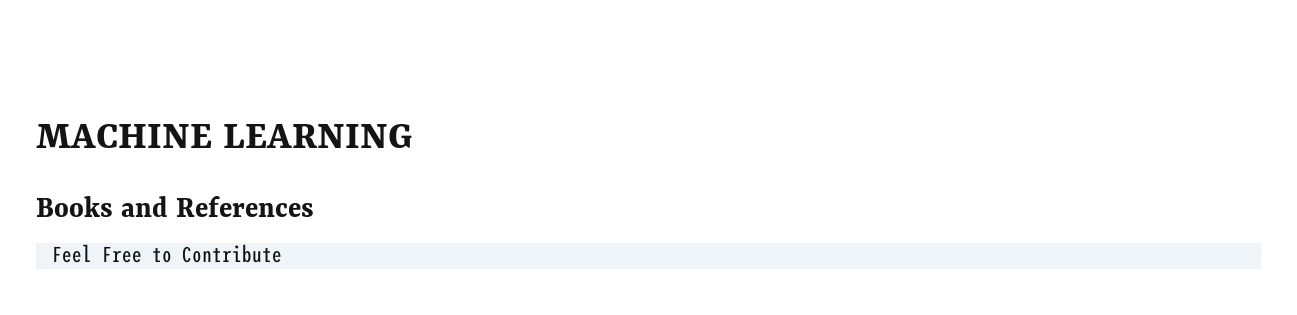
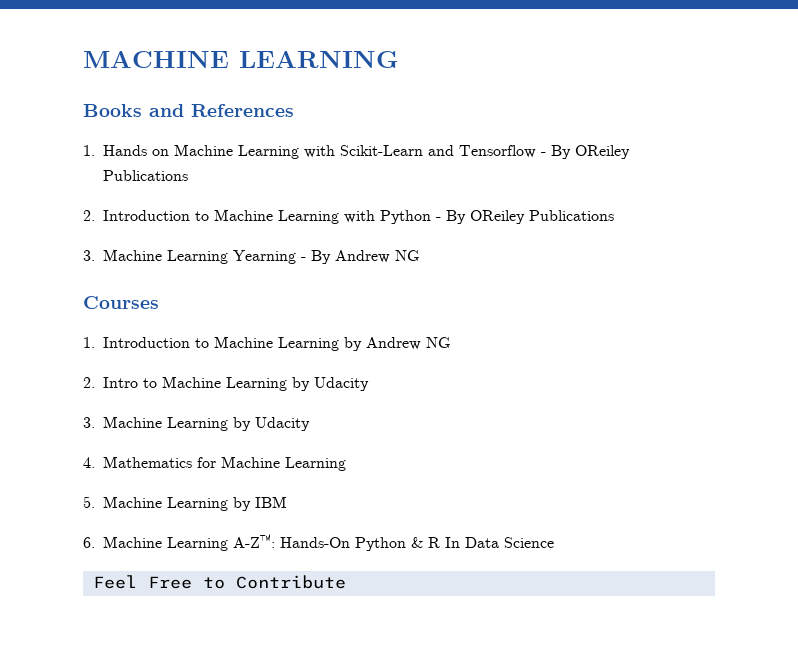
+ 1. Hands on Machine Learning with Scikit-Learn and Tensorflow - By OReiley Publications
+ 2. Introduction to Machine Learning with Python - By OReiley Publications
+ 3. Machine Learning Yearning - By Andrew NG
+ Courses
+ 1. Introduction to Machine Learning by Andrew NG
+ 2. Intro to Machine Learning by Udacity
+ 3. Machine Learning by Udacity
+ 4. Mathematics for Machine Learning
+ 5. Machine Learning by IBM
+ 6. Machine Learning A-Z™: Hands-On Python & R In Data Science

